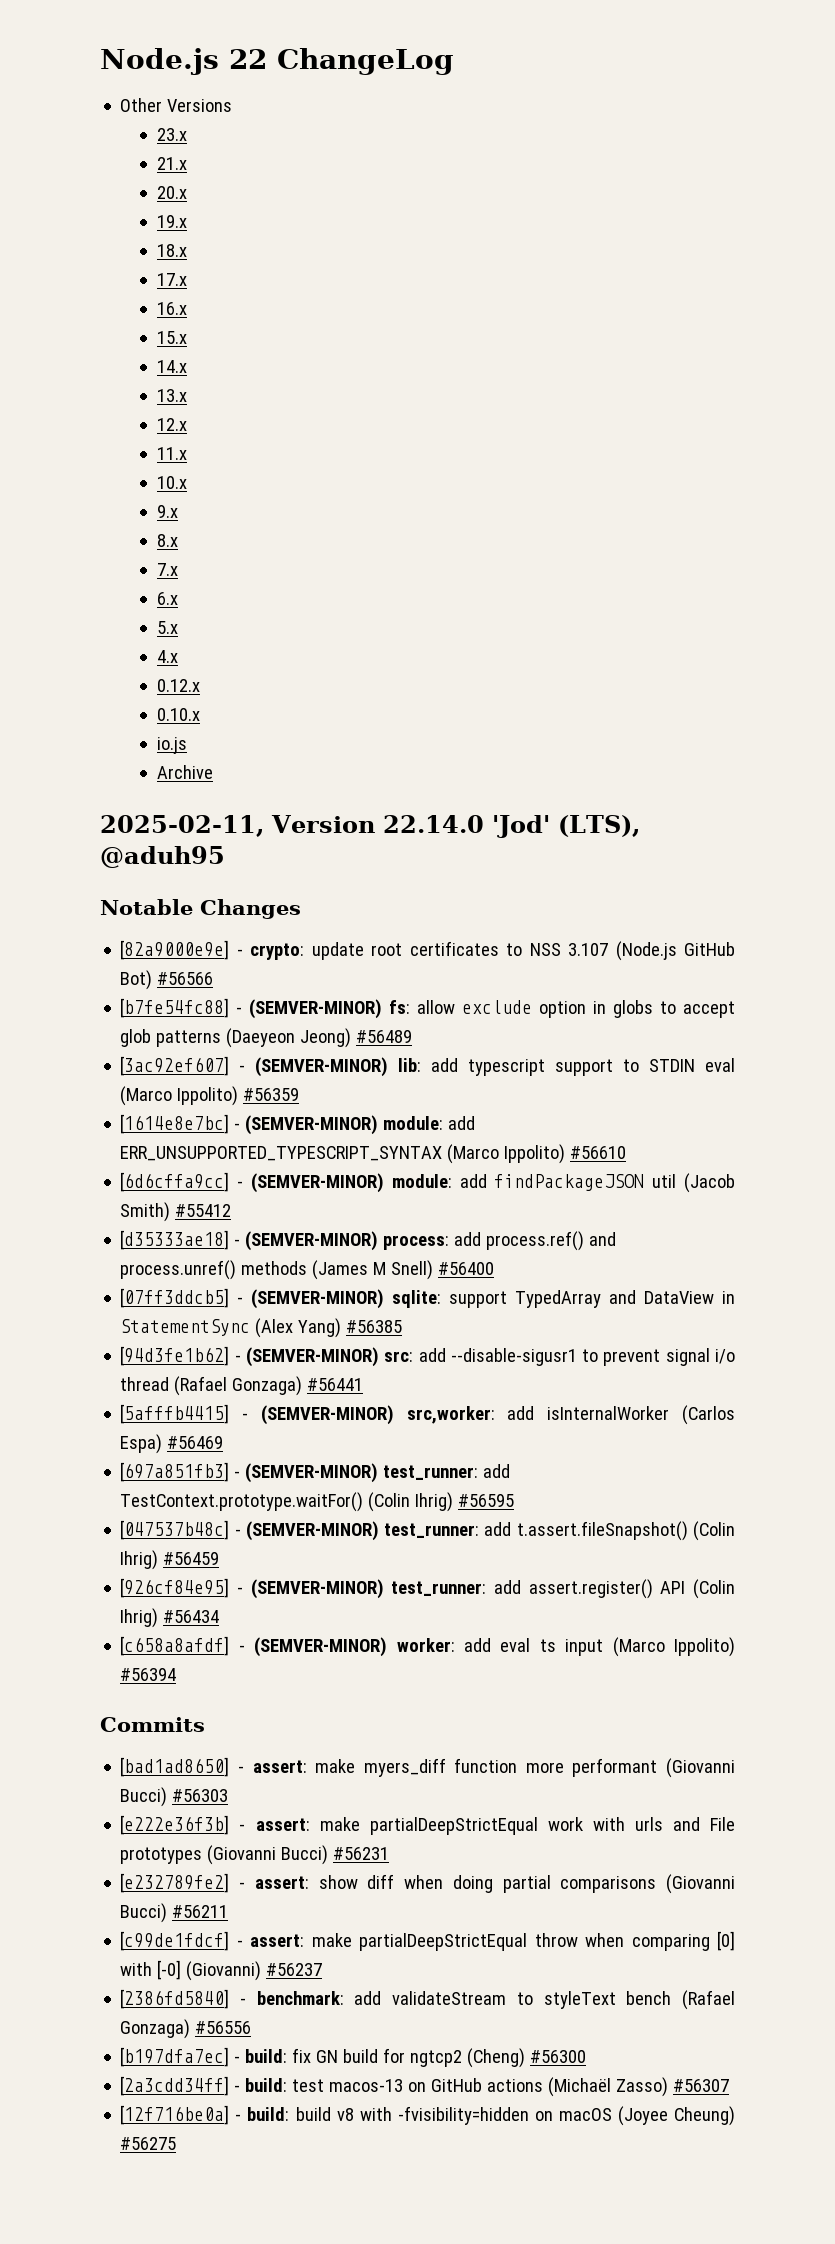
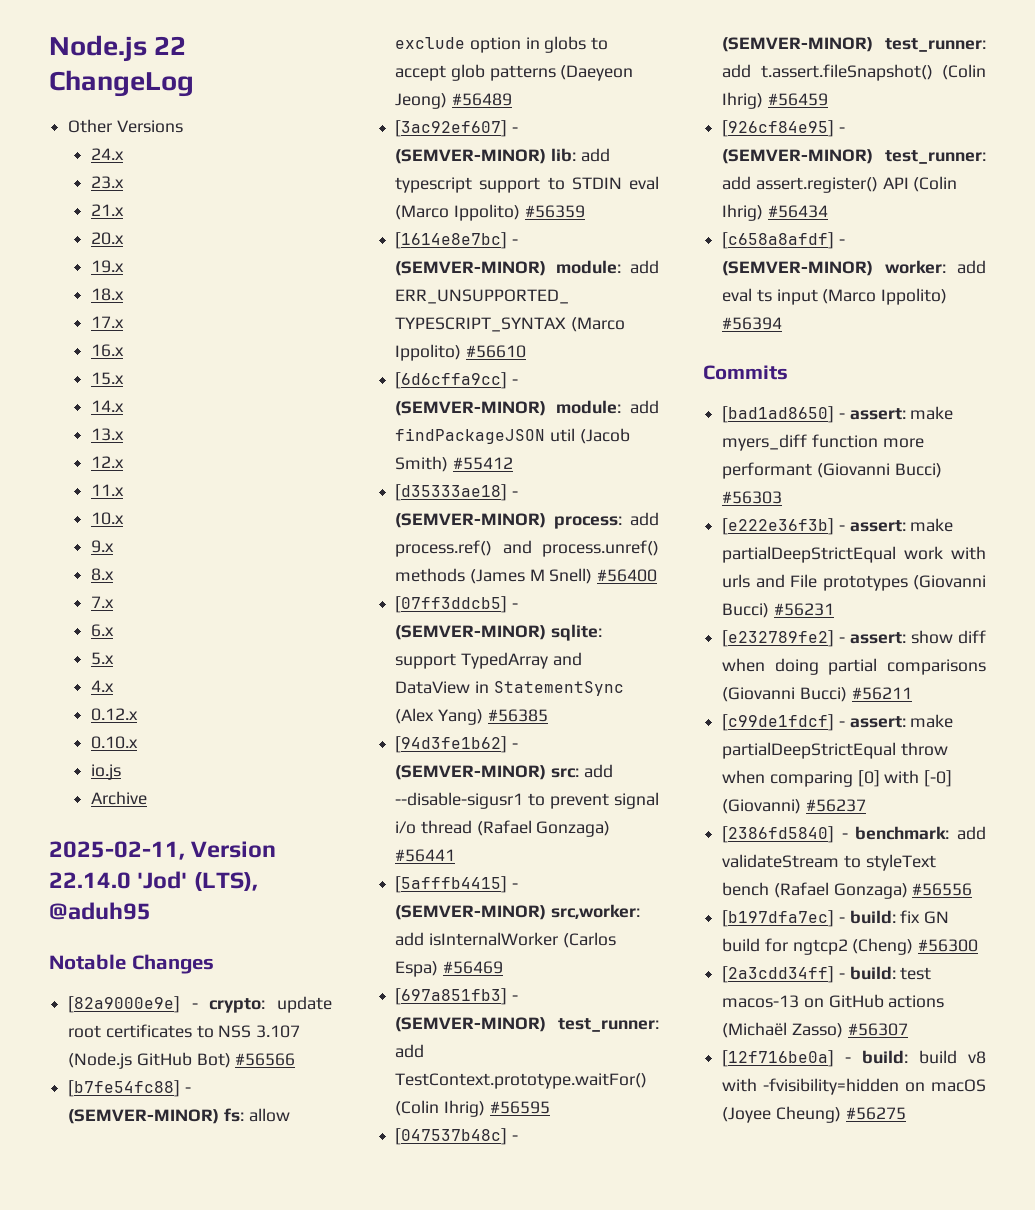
+ 24.x

